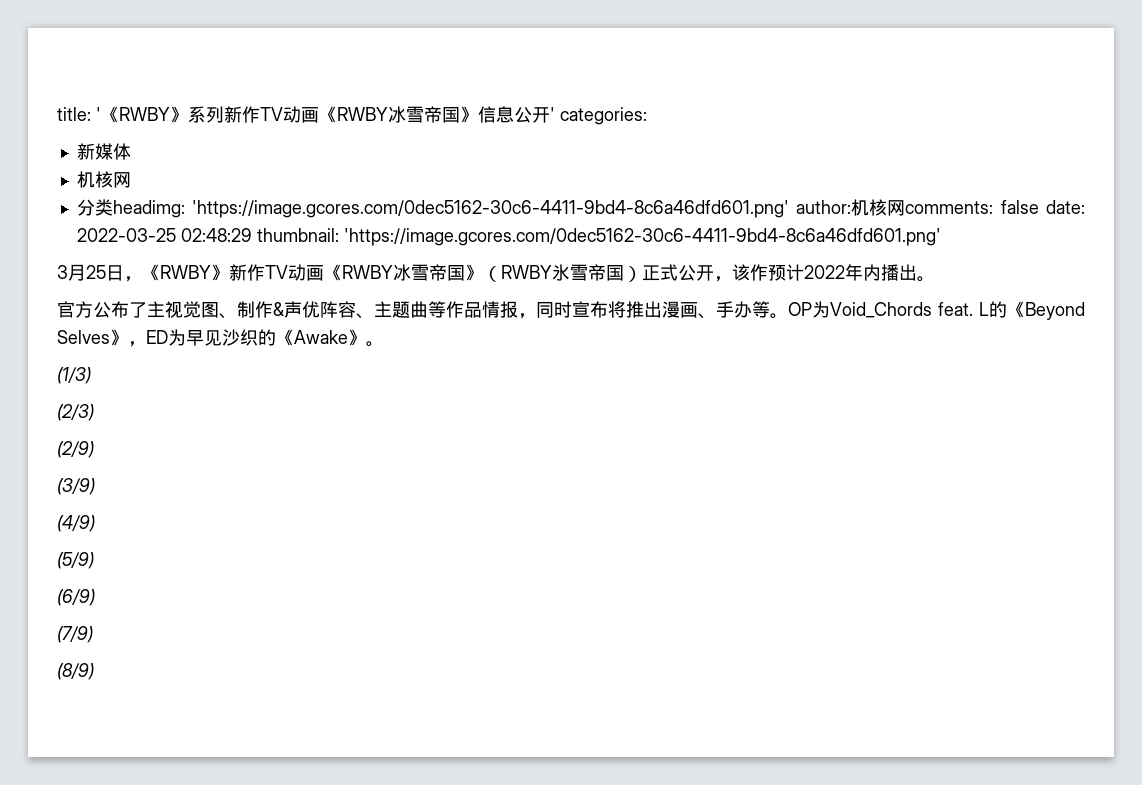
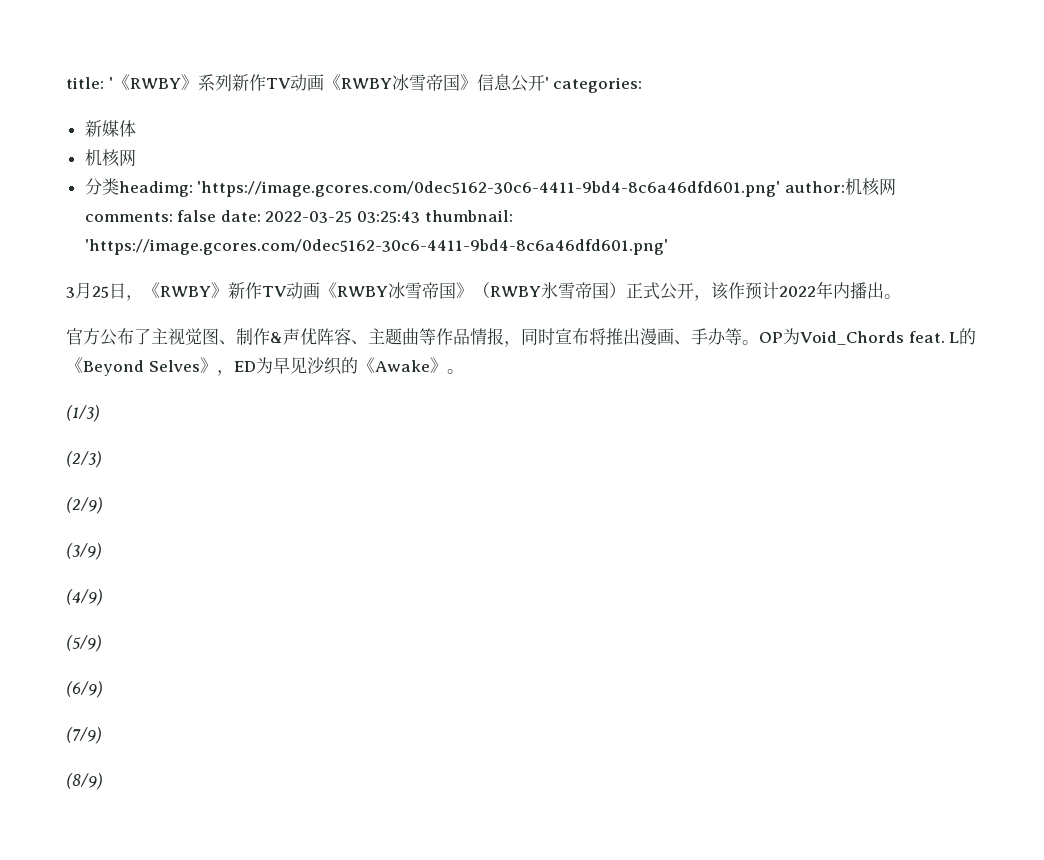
- 分类headimg: 'https://image.gcores.com/0dec5162-30c6-4411-9bd4-8c6a46dfd601.png' author:机核网comments: false date: 2022-03-25 02:48:29 thumbnail: 'https://image.gcores.com/0dec5162-30c6-4411-9bd4-8c6a46dfd601.png'
+ 分类headimg: 'https://image.gcores.com/0dec5162-30c6-4411-9bd4-8c6a46dfd601.png' author:机核网comments: false date: 2022-03-25 03:25:43 thumbnail: 'https://image.gcores.com/0dec5162-30c6-4411-9bd4-8c6a46dfd601.png'

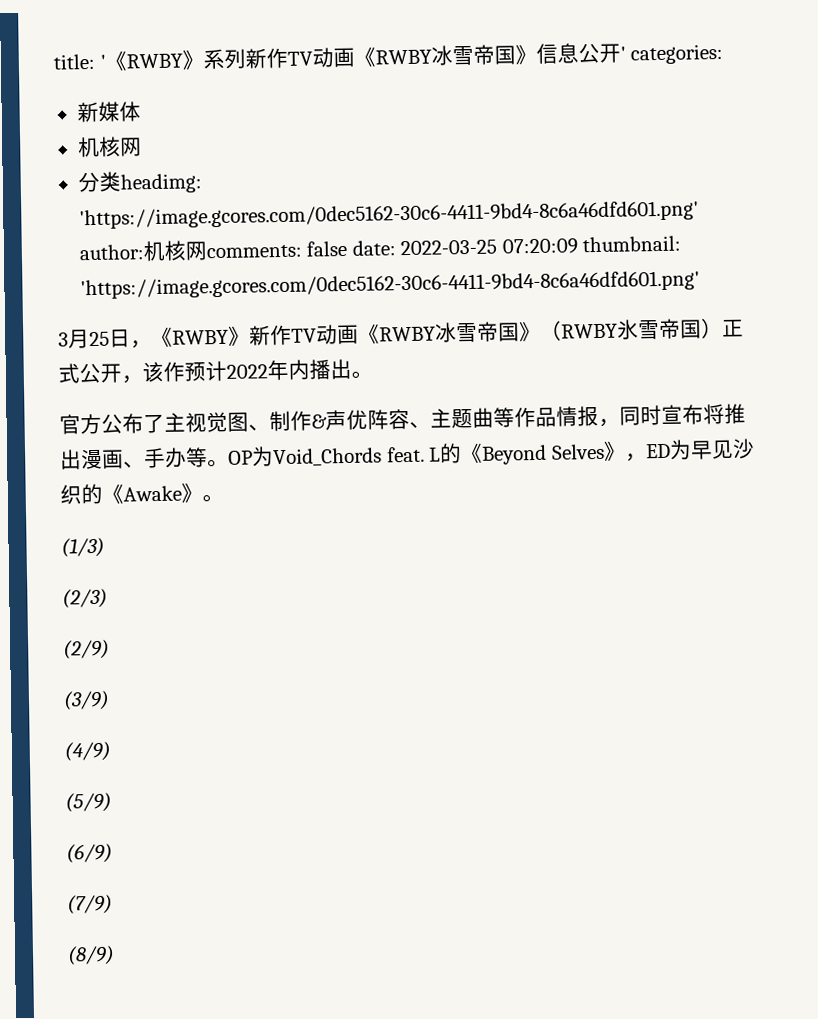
- 分类headimg: 'https://image.gcores.com/0dec5162-30c6-4411-9bd4-8c6a46dfd601.png' author:机核网comments: false date: 2022-03-25 03:25:43 thumbnail: 'https://image.gcores.com/0dec5162-30c6-4411-9bd4-8c6a46dfd601.png'
+ 分类headimg: 'https://image.gcores.com/0dec5162-30c6-4411-9bd4-8c6a46dfd601.png' author:机核网comments: false date: 2022-03-25 07:20:09 thumbnail: 'https://image.gcores.com/0dec5162-30c6-4411-9bd4-8c6a46dfd601.png'

